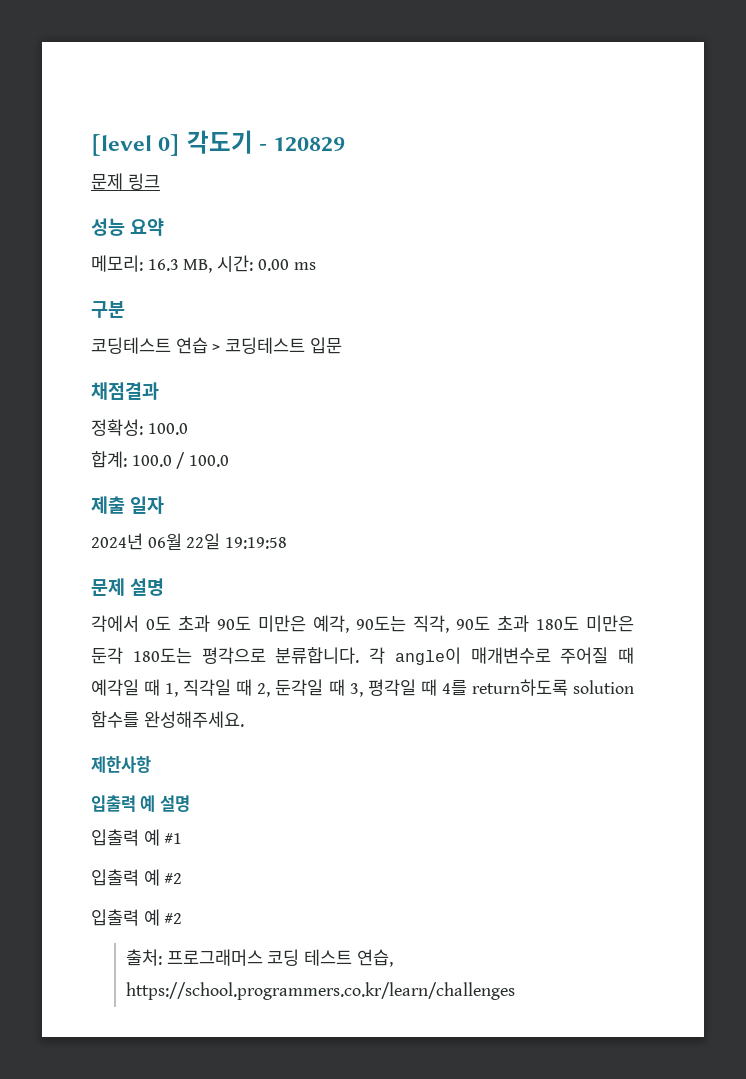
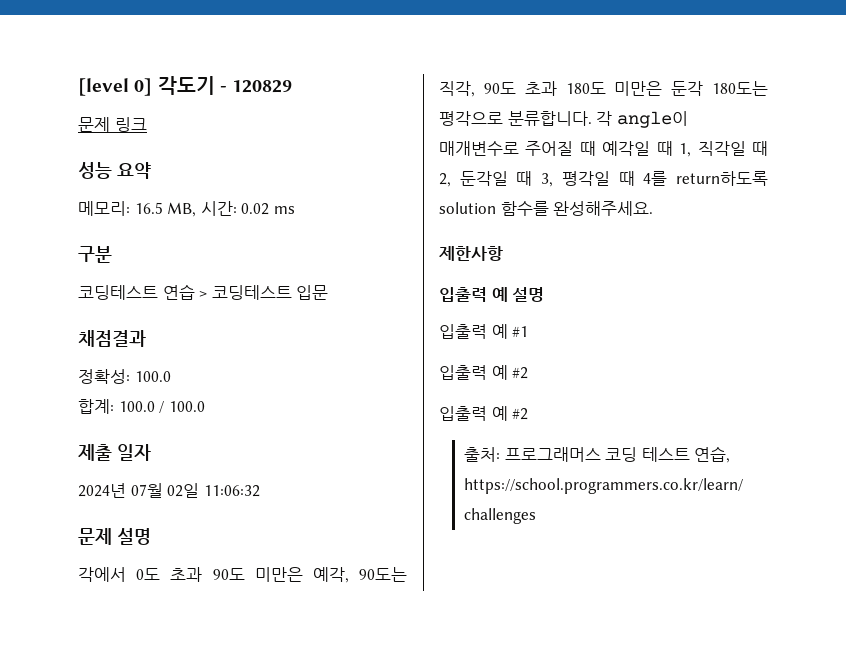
- 메모리: 16.3 MB, 시간: 0.00 ms
+ 메모리: 16.5 MB, 시간: 0.02 ms
- 2024년 06월 22일 19:19:58
+ 2024년 07월 02일 11:06:32

